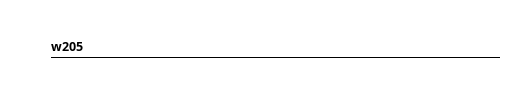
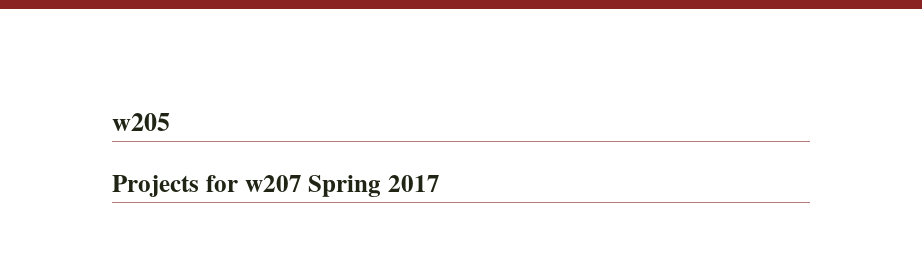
+ Projects for w207 Spring 2017

